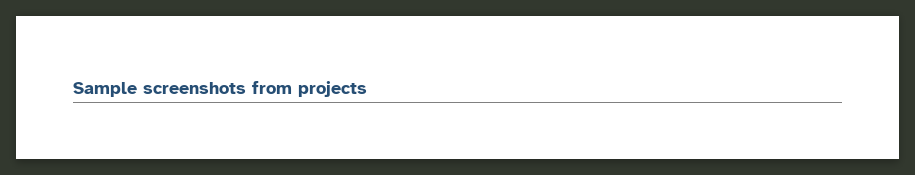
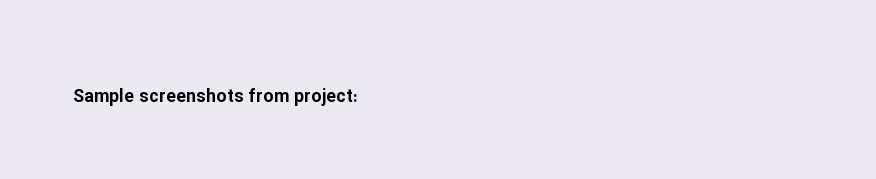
- Sample screenshots from projects
+ Sample screenshots from project:

